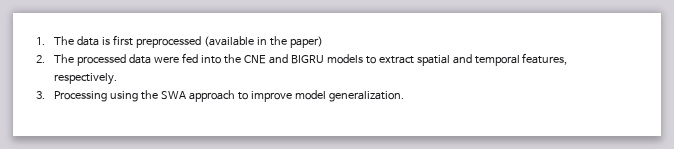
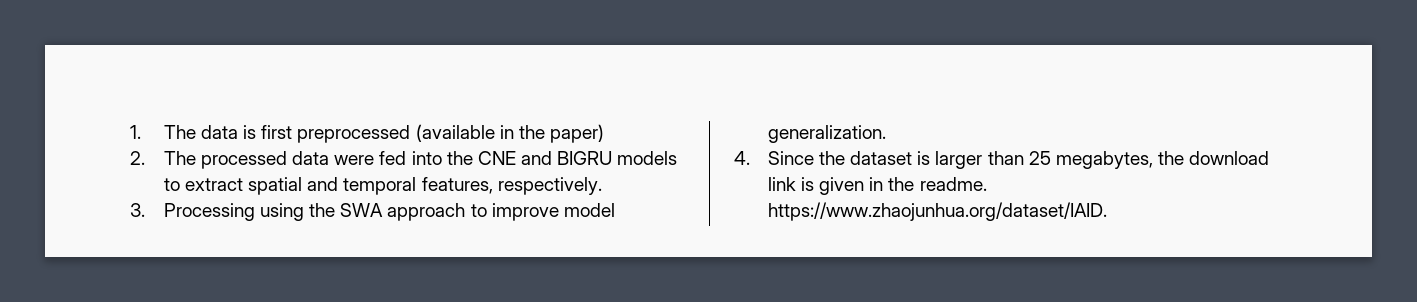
+ 4. Since the dataset is larger than 25 megabytes, the download link is given in the readme. https://www.zhaojunhua.org/dataset/IAID.

